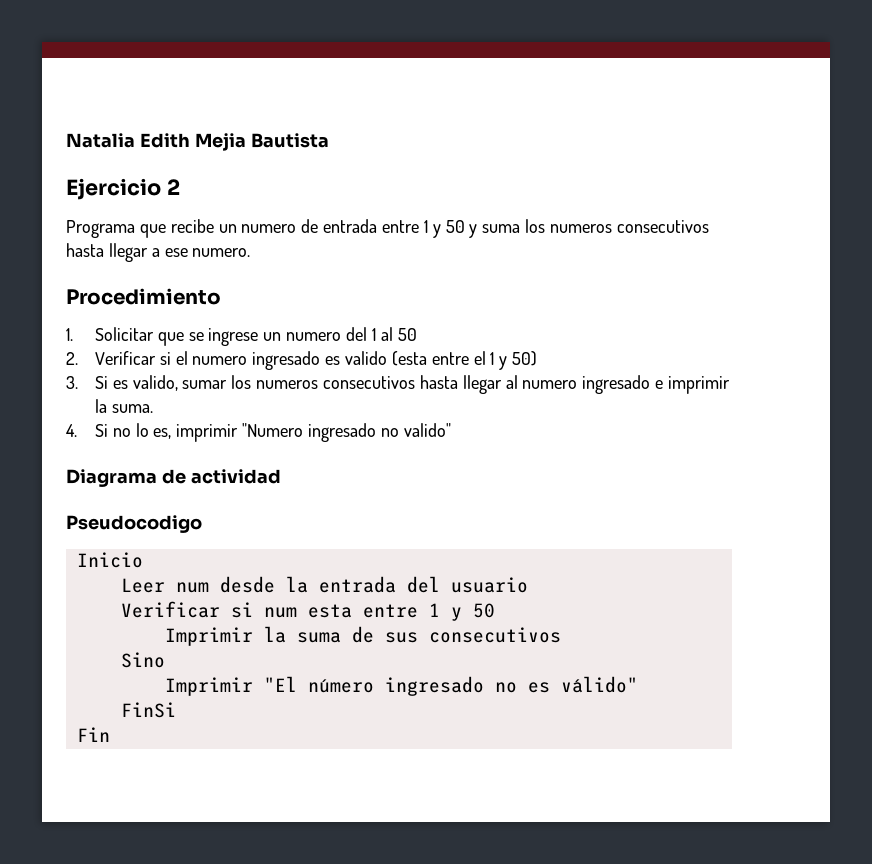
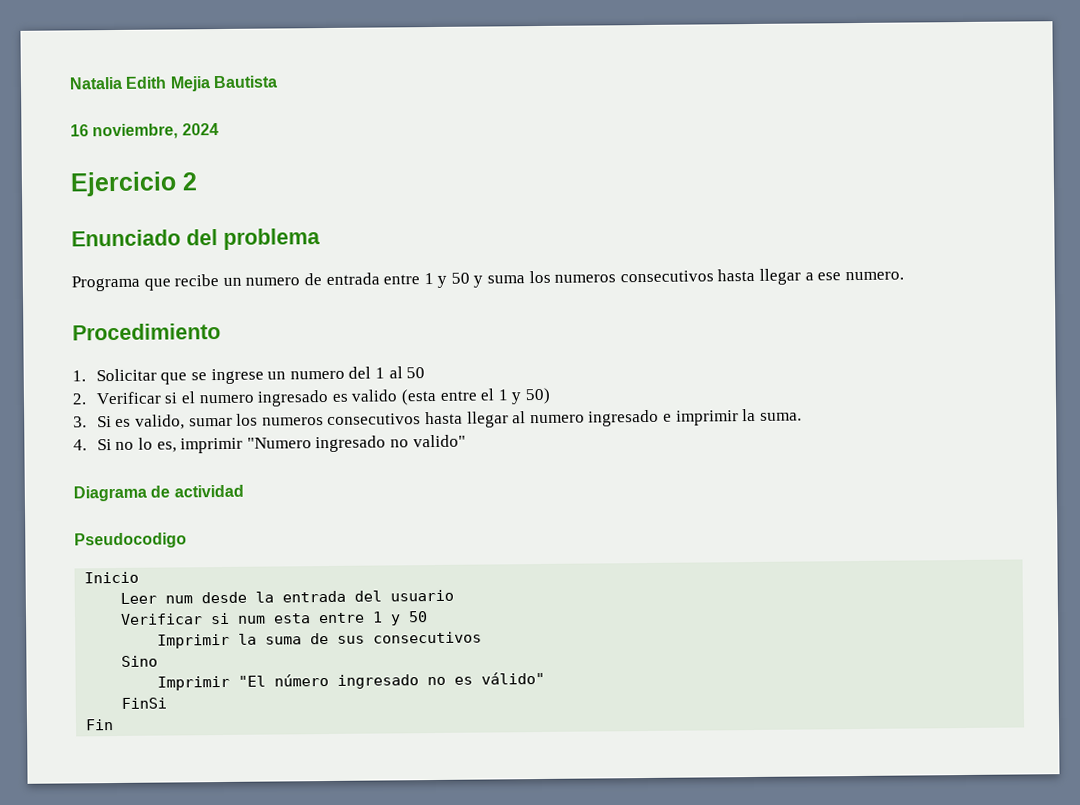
+ 16 noviembre, 2024
+ Enunciado del problema

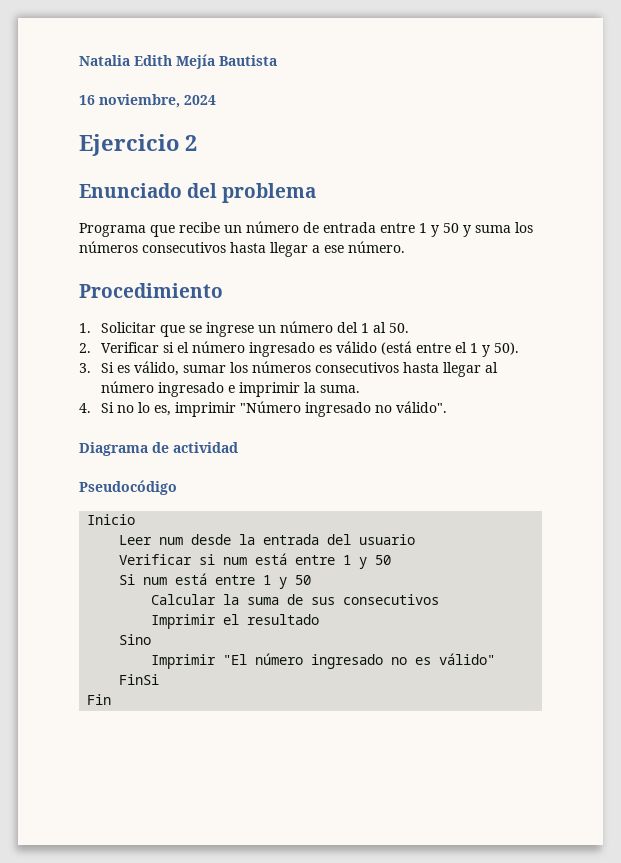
- Natalia Edith Mejia Bautista
+ Natalia Edith Mejía Bautista
- Programa que recibe un numero de entrada entre 1 y 50 y suma los numeros consecutivos hasta llegar a ese numero.
+ Programa que recibe un número de entrada entre 1 y 50 y suma los números consecutivos hasta llegar a ese número.
- 1. Solicitar que se ingrese un numero del 1 al 50
+ 1. Solicitar que se ingrese un número del 1 al 50.
- 2. Verificar si el numero ingresado es valido (esta entre el 1 y 50)
+ 2. Verificar si el número ingresado es válido (está entre el 1 y 50).
- 3. Si es valido, sumar los numeros consecutivos hasta llegar al numero ingresado e imprimir la suma.
+ 3. Si es válido, sumar los números consecutivos hasta llegar al número ingresado e imprimir la suma.
- 4. Si no lo es, imprimir "Numero ingresado no valido"
+ 4. Si no lo es, imprimir "Número ingresado no válido".
- Pseudocodigo
+ Pseudocódigo
- Verificar si num esta entre 1 y 50
- Imprimir la suma de sus consecutivos
+ Verificar si num está entre 1 y 50
+ Si num está entre 1 y 50
+ Calcular la suma de sus consecutivos
+ Imprimir el resultado

